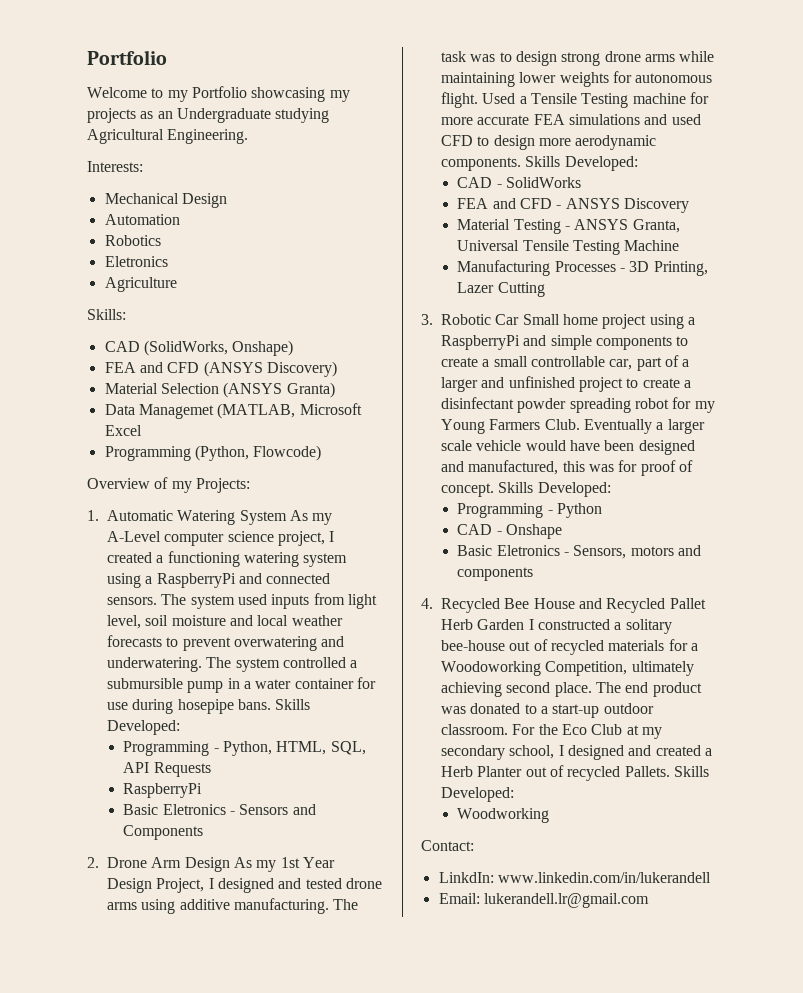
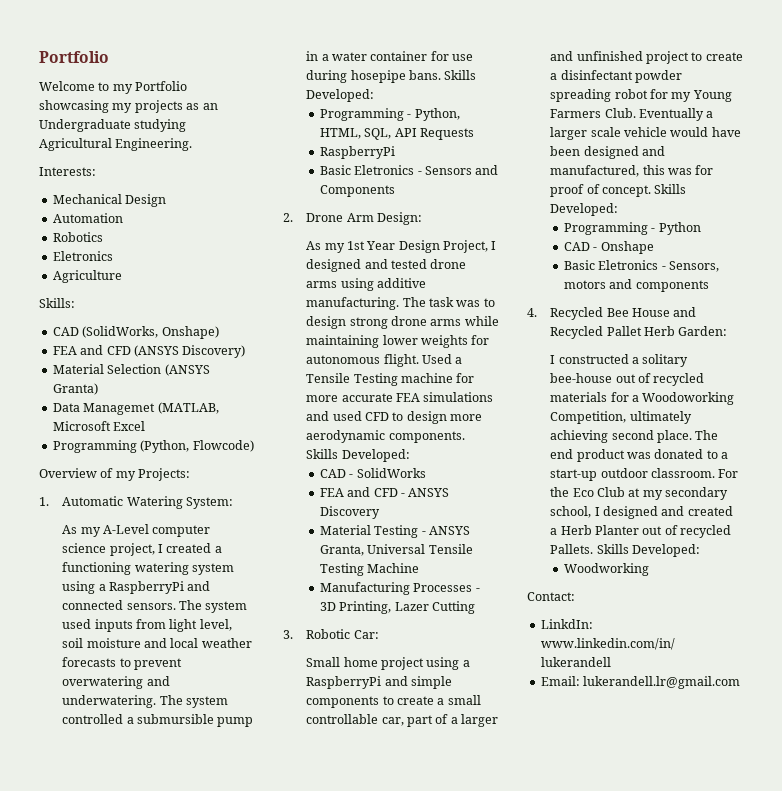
- 1. Automatic Watering System As my A-Level computer science project, I created a functioning watering system using a RaspberryPi and connected sensors.
+ 1. Automatic Watering System:
+ As my A-Level computer science project, I created a functioning watering system using a RaspberryPi and connected sensors.
- 2. Drone Arm Design As my 1st Year Design Project, I designed and tested drone arms using additive manufacturing.
+ 2. Drone Arm Design:
+ As my 1st Year Design Project, I designed and tested drone arms using additive manufacturing.
- 3. Robotic Car Small home project using a RaspberryPi and simple components to create a small controllable car, part of a larger and unfinished project to create a disinfectant powder spreading robot for my Young Farmers Club.
+ 3. Robotic Car:
+ Small home project using a RaspberryPi and simple components to create a small controllable car, part of a larger and unfinished project to create a disinfectant powder spreading robot for my Young Farmers Club.
- 4. Recycled Bee House and Recycled Pallet Herb Garden I constructed a solitary bee-house out of recycled materials for a Woodoworking Competition, ultimately achieving second place.
+ 4. Recycled Bee House and Recycled Pallet Herb Garden:
+ I constructed a solitary bee-house out of recycled materials for a Woodoworking Competition, ultimately achieving second place.

